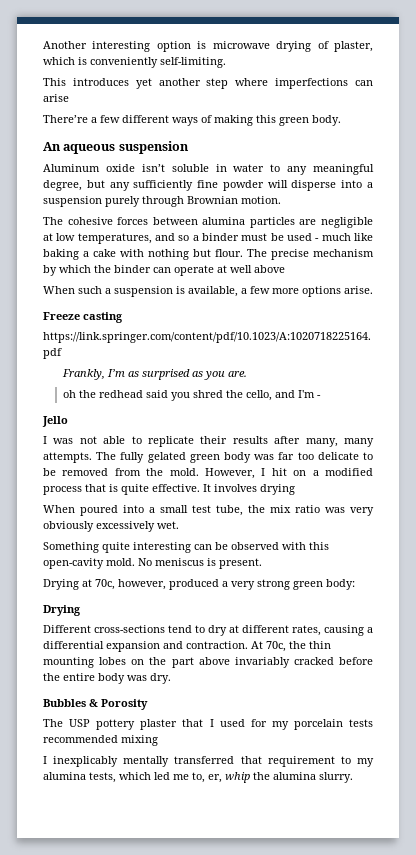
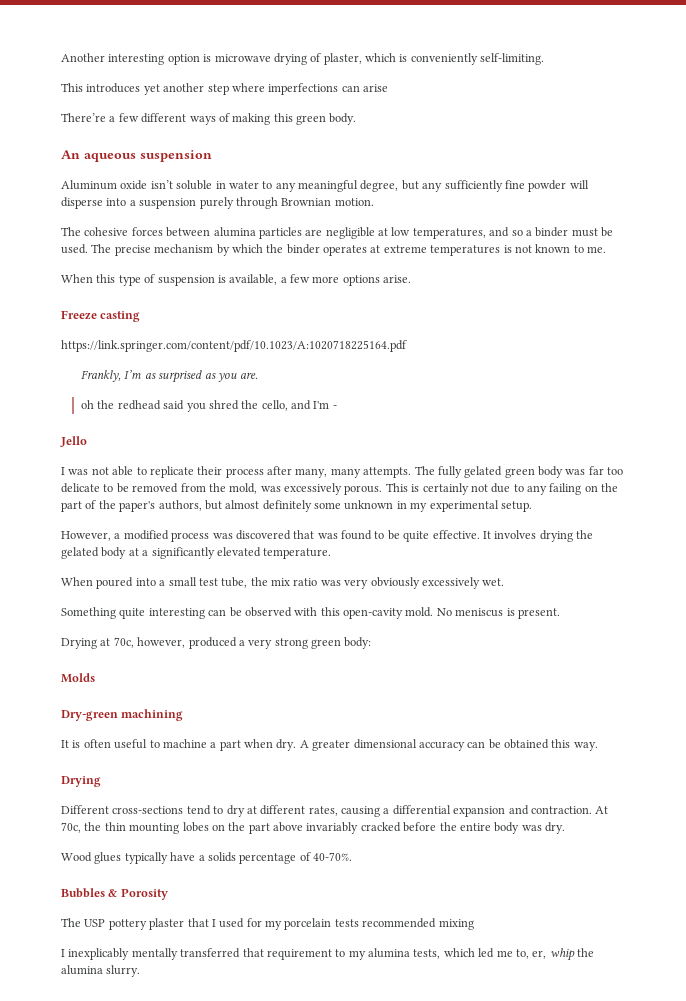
- The cohesive forces between alumina particles are negligible at low temperatures, and so a binder must be used - much like baking a cake with nothing but flour.
+ The cohesive forces between alumina particles are negligible at low temperatures, and so a binder must be used.
- The precise mechanism by which the binder can operate at well above
- When such a suspension is available, a few more options arise.
+ The precise mechanism by which the binder operates at extreme temperatures is not known to me.
+ When this type of suspension is available, a few more options arise.
- I was not able to replicate their results after many, many attempts.
+ I was not able to replicate their process after many, many attempts.
- The fully gelated green body was far too delicate to be removed from the mold. However, I hit on a modified process that is quite effective.
+ The fully gelated green body was far too delicate to be removed from the mold, was excessively porous. This is certainly not due to any failing on the part of the paper's authors, but almost definitely some unknown in my experimental setup.
+ However, a modified process was discovered that was found to be quite effective.
- It involves drying
+ It involves drying the gelated body at a significantly elevated temperature.
+ Molds
+ Dry-green machining
+ It is often useful to machine a part when dry. A greater dimensional accuracy can be obtained this way.
+ Wood glues typically have a solids percentage of 40-70%.

